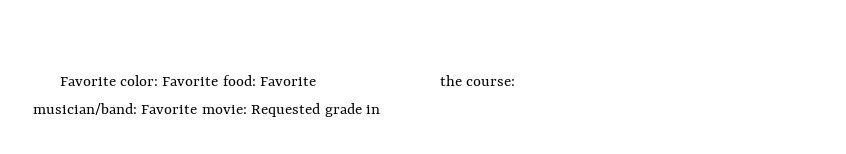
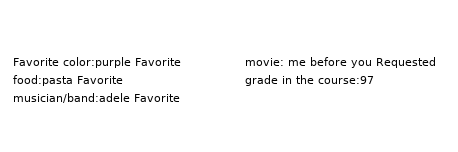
- Favorite color: Favorite food: Favorite musician/band: Favorite movie: Requested grade in the course:
+ Favorite color:purple Favorite food:pasta Favorite musician/band:adele Favorite movie: me before you Requested grade in the course:97

